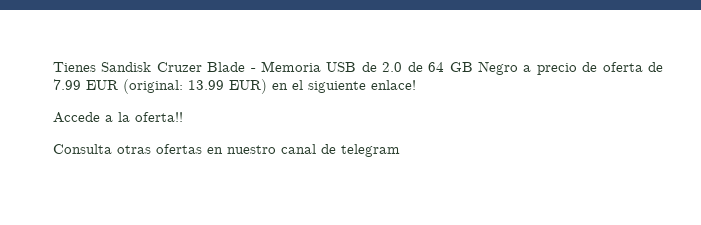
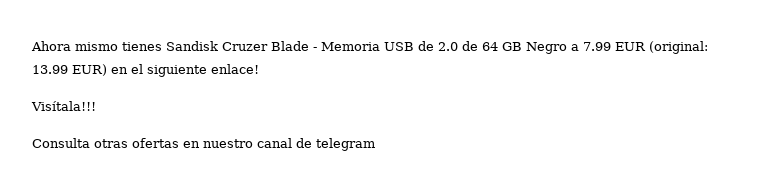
- Tienes Sandisk Cruzer Blade - Memoria USB de 2.0 de 64 GB Negro a precio de oferta de 7.99 EUR (original: 13.99 EUR) en el siguiente enlace!
+ Ahora mismo tienes Sandisk Cruzer Blade - Memoria USB de 2.0 de 64 GB Negro a 7.99 EUR (original: 13.99 EUR) en el siguiente enlace!
- Accede a la oferta!!
+ Visítala!!!

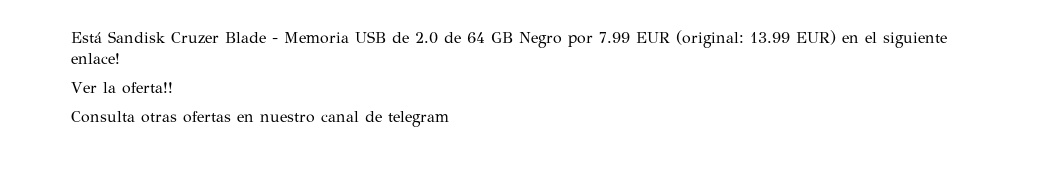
- Ahora mismo tienes Sandisk Cruzer Blade - Memoria USB de 2.0 de 64 GB Negro a 7.99 EUR (original: 13.99 EUR) en el siguiente enlace!
+ Está Sandisk Cruzer Blade - Memoria USB de 2.0 de 64 GB Negro por 7.99 EUR (original: 13.99 EUR) en el siguiente enlace!
- Visítala!!!
+ Ver la oferta!!

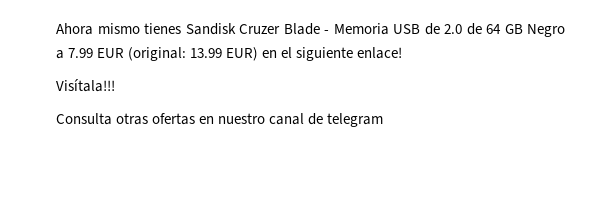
- Está Sandisk Cruzer Blade - Memoria USB de 2.0 de 64 GB Negro por 7.99 EUR (original: 13.99 EUR) en el siguiente enlace!
+ Ahora mismo tienes Sandisk Cruzer Blade - Memoria USB de 2.0 de 64 GB Negro a 7.99 EUR (original: 13.99 EUR) en el siguiente enlace!
- Ver la oferta!!
+ Visítala!!!

